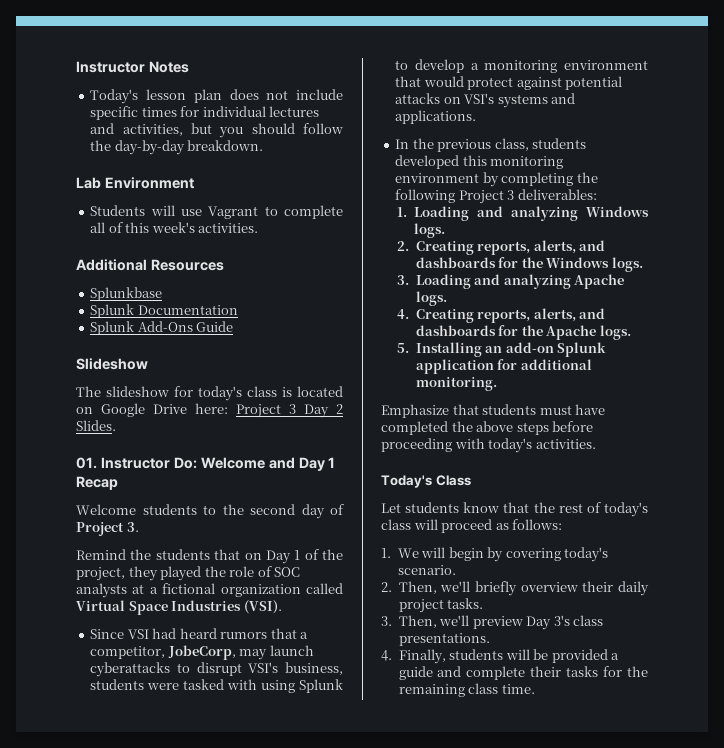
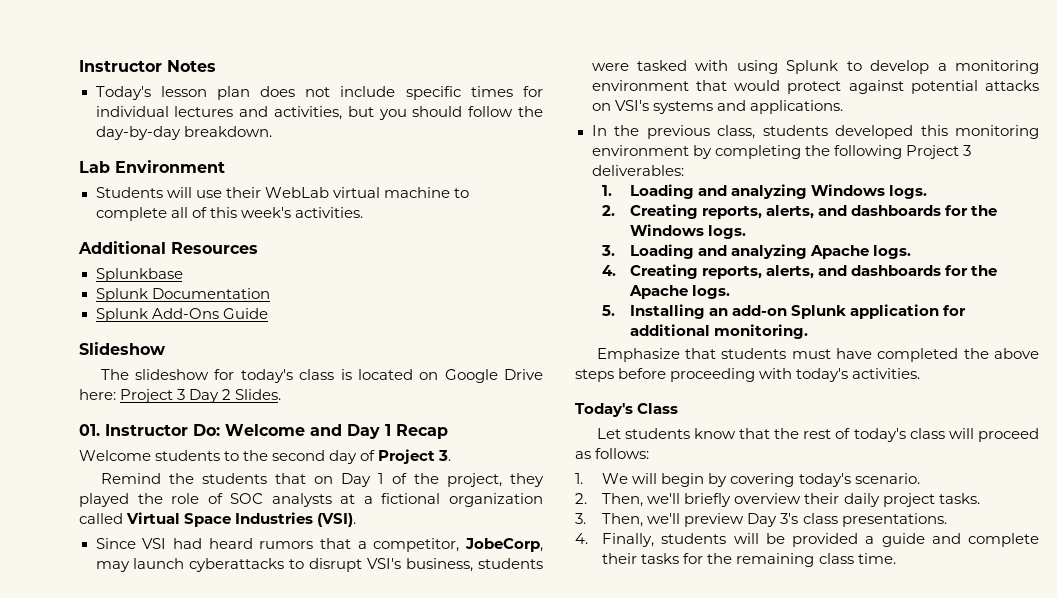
- Students will use Vagrant to complete all of this week's activities.
+ Students will use their WebLab virtual machine to complete all of this week's activities.

